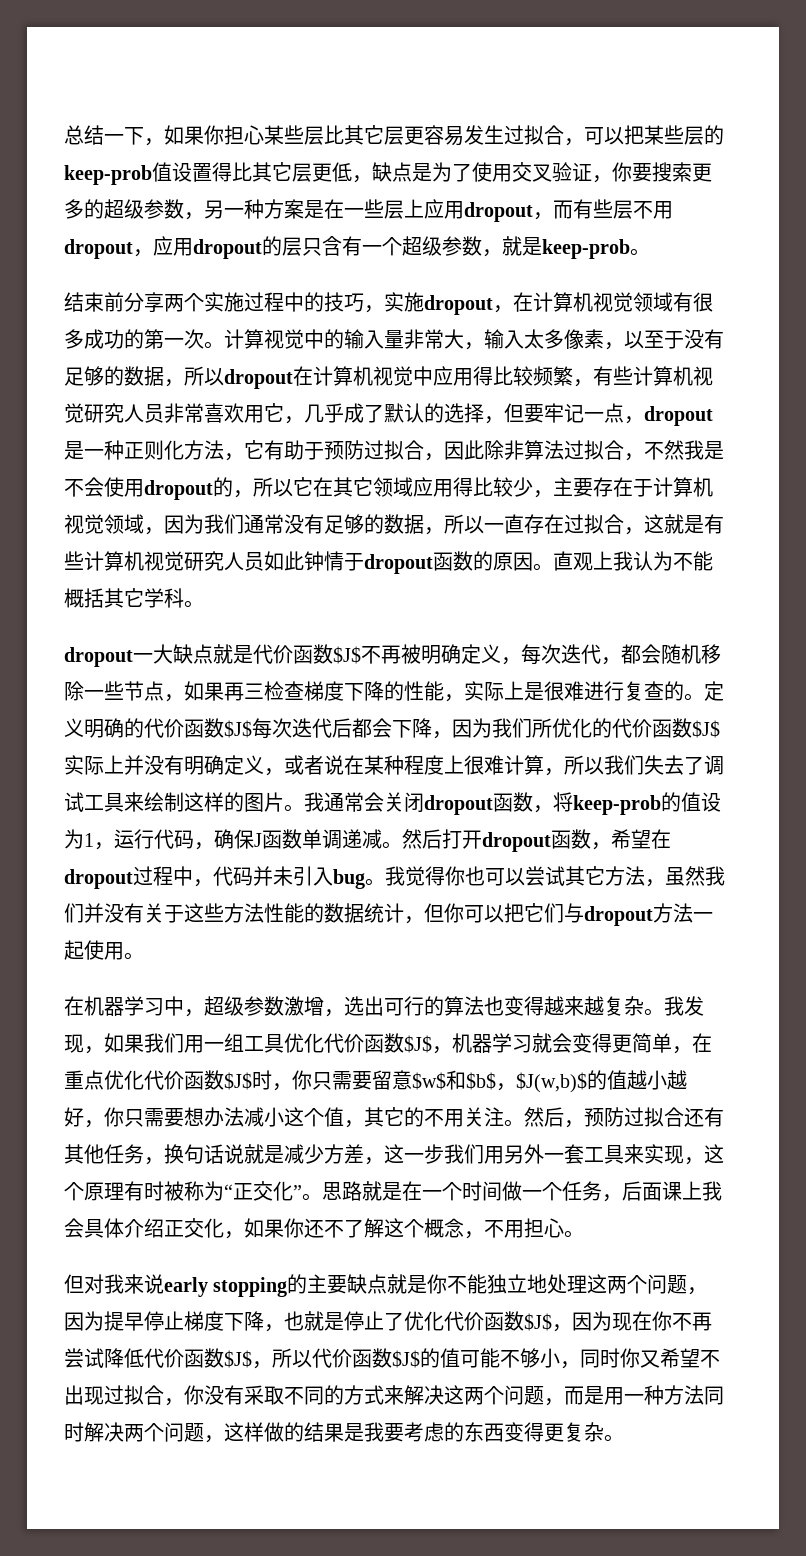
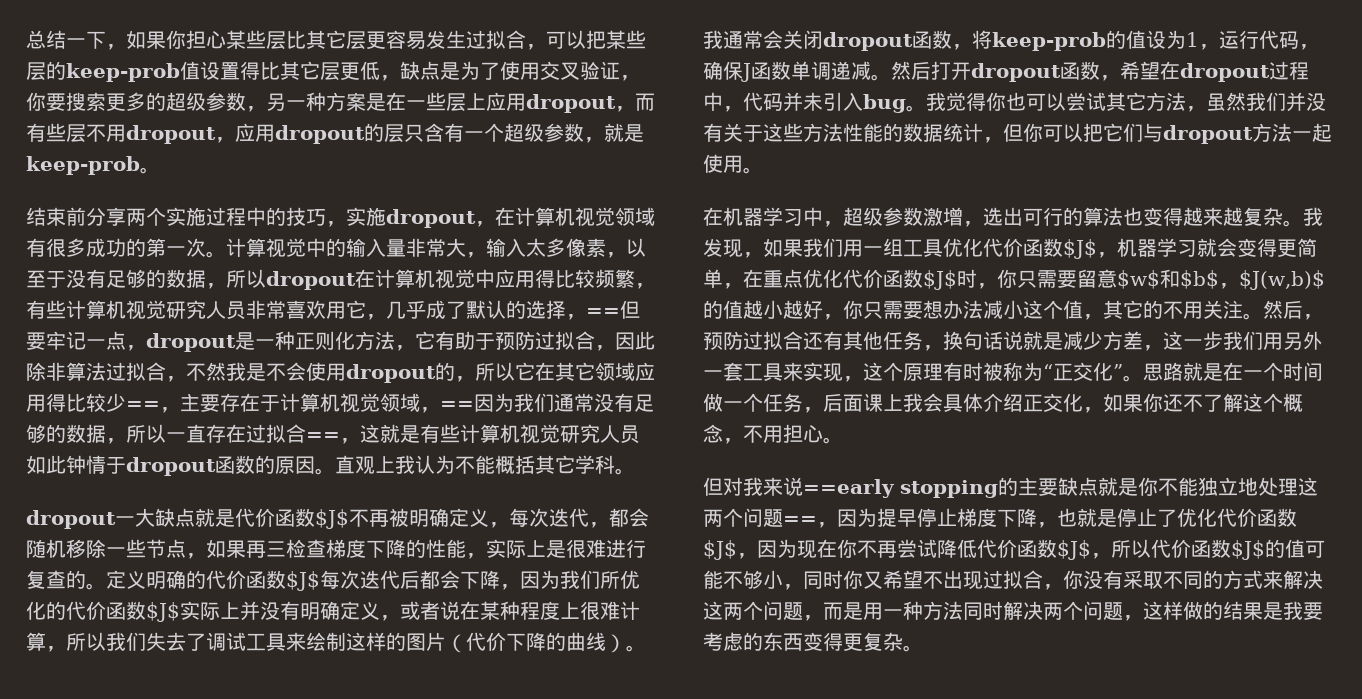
- 计算视觉中的输入量非常大，输入太多像素，以至于没有足够的数据，所以dropout在计算机视觉中应用得比较频繁，有些计算机视觉研究人员非常喜欢用它，几乎成了默认的选择，但要牢记一点，dropout是一种正则化方法，它有助于预防过拟合，因此除非算法过拟合，不然我是不会使用dropout的，所以它在其它领域应用得比较少，主要存在于计算机视觉领域，因为我们通常没有足够的数据，所以一直存在过拟合，这就是有些计算机视觉研究人员如此钟情于dropout函数的原因。
+ 计算视觉中的输入量非常大，输入太多像素，以至于没有足够的数据，所以dropout在计算机视觉中应用得比较频繁，有些计算机视觉研究人员非常喜欢用它，几乎成了默认的选择，==但要牢记一点，dropout是一种正则化方法，它有助于预防过拟合，因此除非算法过拟合，不然我是不会使用dropout的，所以它在其它领域应用得比较少==，主要存在于计算机视觉领域，==因为我们通常没有足够的数据，所以一直存在过拟合==，这就是有些计算机视觉研究人员如此钟情于dropout函数的原因。
- 定义明确的代价函数$J$每次迭代后都会下降，因为我们所优化的代价函数$J$实际上并没有明确定义，或者说在某种程度上很难计算，所以我们失去了调试工具来绘制这样的图片。
+ 定义明确的代价函数$J$每次迭代后都会下降，因为我们所优化的代价函数$J$实际上并没有明确定义，或者说在某种程度上很难计算，所以我们失去了调试工具来绘制这样的图片（代价下降的曲线）。
- 但对我来说early stopping的主要缺点就是你不能独立地处理这两个问题，因为提早停止梯度下降，也就是停止了优化代价函数$J$，因为现在你不再尝试降低代价函数$J$，所以代价函数$J$的值可能不够小，同时你又希望不出现过拟合，你没有采取不同的方式来解决这两个问题，而是用一种方法同时解决两个问题，这样做的结果是我要考虑的东西变得更复杂。
+ 但对我来说==early stopping的主要缺点就是你不能独立地处理这两个问题==，因为提早停止梯度下降，也就是停止了优化代价函数$J$，因为现在你不再尝试降低代价函数$J$，所以代价函数$J$的值可能不够小，同时你又希望不出现过拟合，你没有采取不同的方式来解决这两个问题，而是用一种方法同时解决两个问题，这样做的结果是我要考虑的东西变得更复杂。

